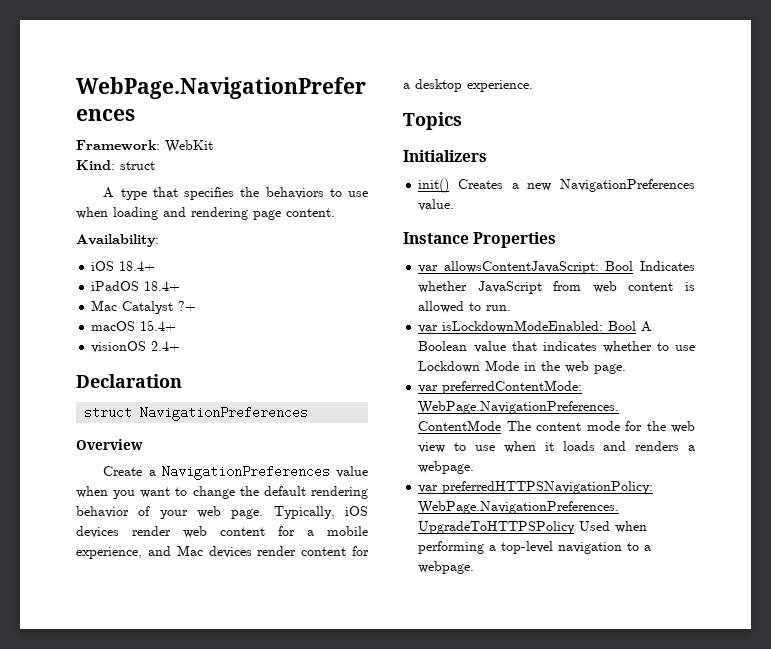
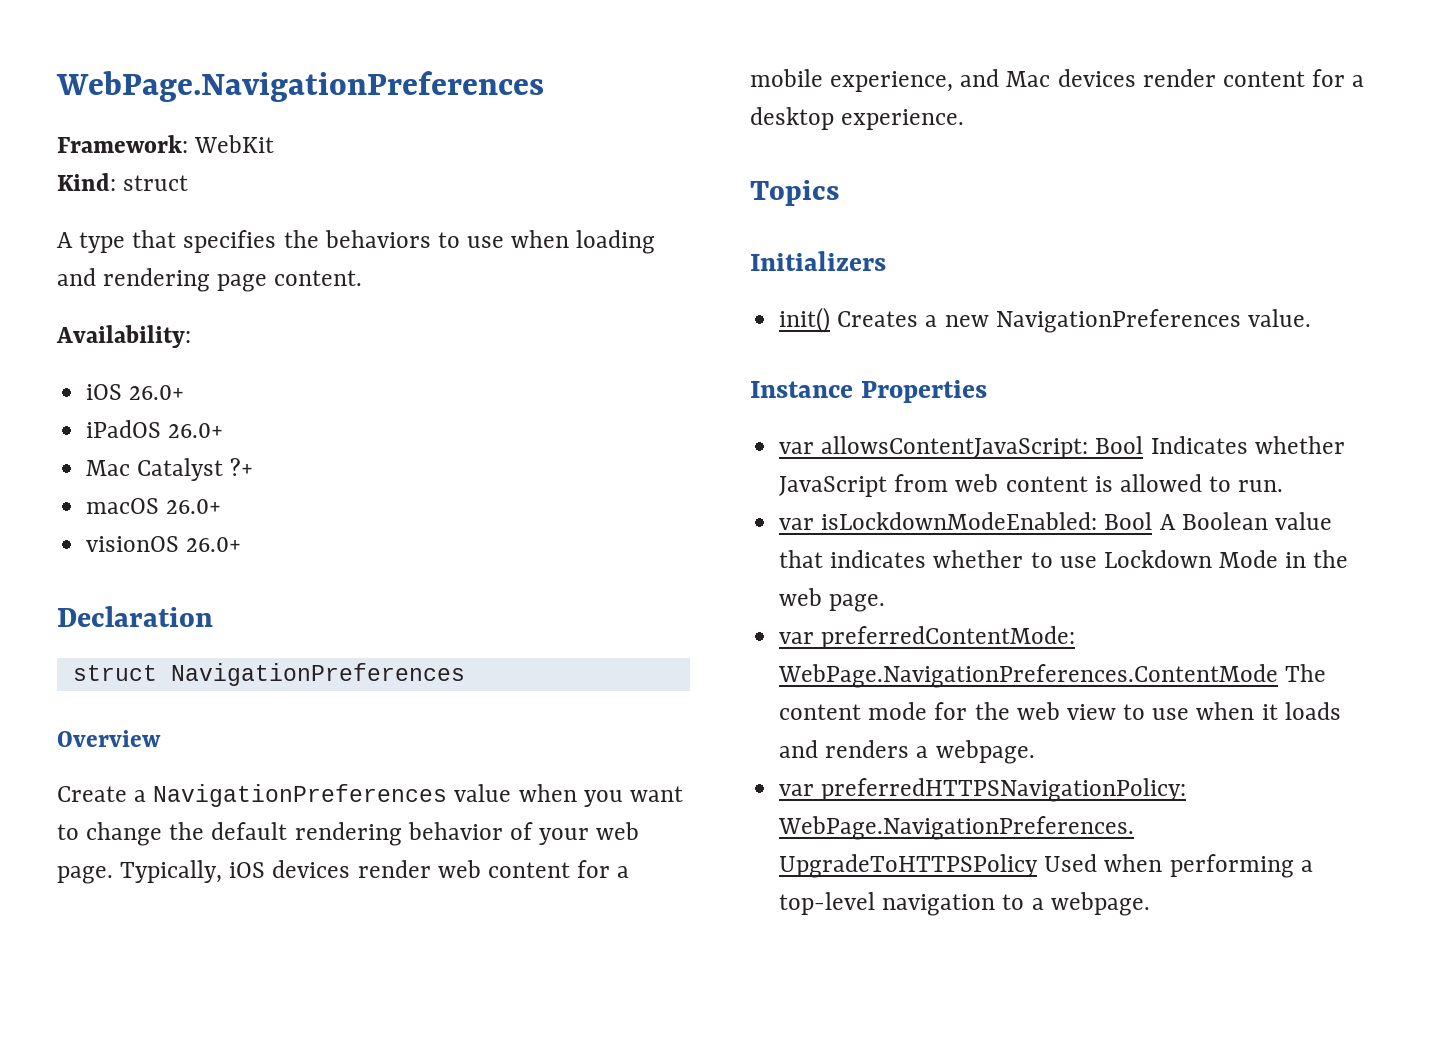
- iOS 18.4+
+ iOS 26.0+
- iPadOS 18.4+
+ iPadOS 26.0+
- macOS 15.4+
+ macOS 26.0+
- visionOS 2.4+
+ visionOS 26.0+

